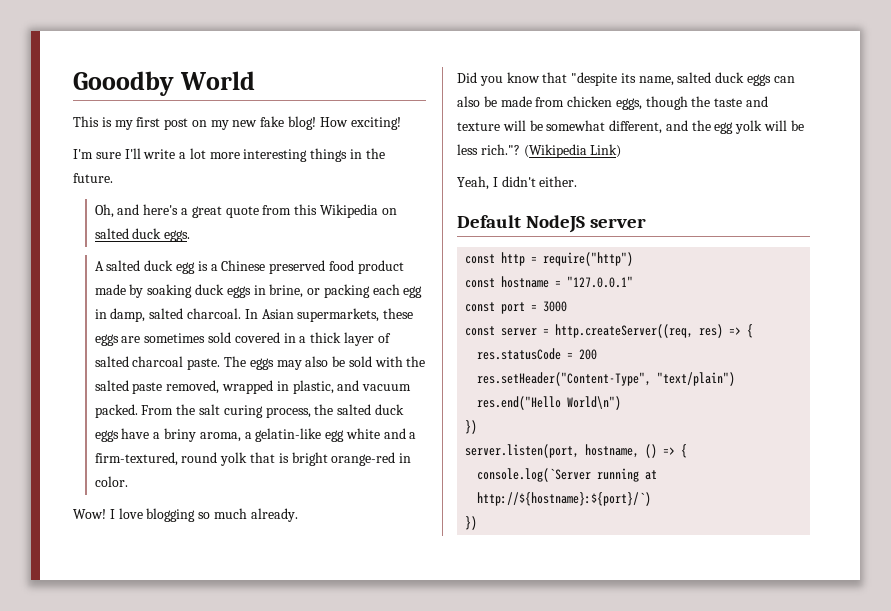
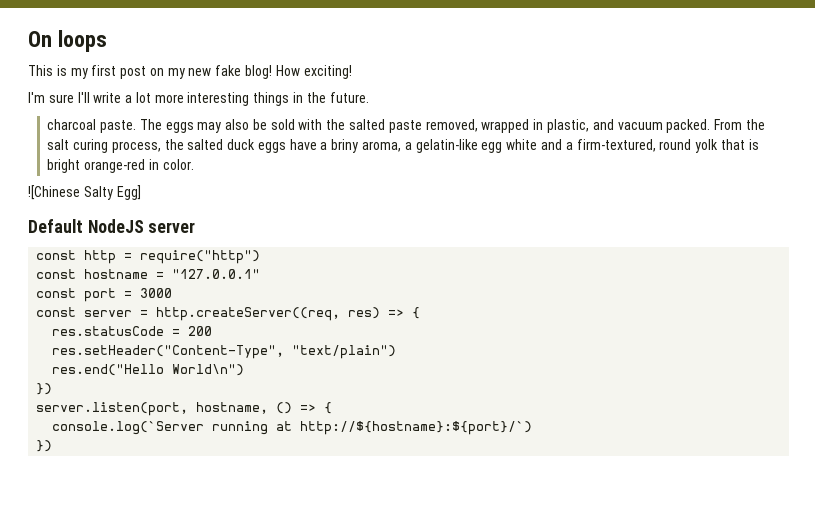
- Gooodby World
+ On loops
- Oh, and here's a great quote from this Wikipedia on salted duck eggs.
- A salted duck egg is a Chinese preserved food product made by soaking duck eggs in brine, or packing each egg in damp, salted charcoal. In Asian supermarkets, these eggs are sometimes sold covered in a thick layer of salted charcoal paste.
+ charcoal paste.
- Wow! I love blogging so much already.
- Did you know that "despite its name, salted duck eggs can also be made from chicken eggs, though the taste and texture will be somewhat different, and the egg yolk will be less rich."? (Wikipedia Link)
- Yeah, I didn't either.
+ ![Chinese Salty Egg]

